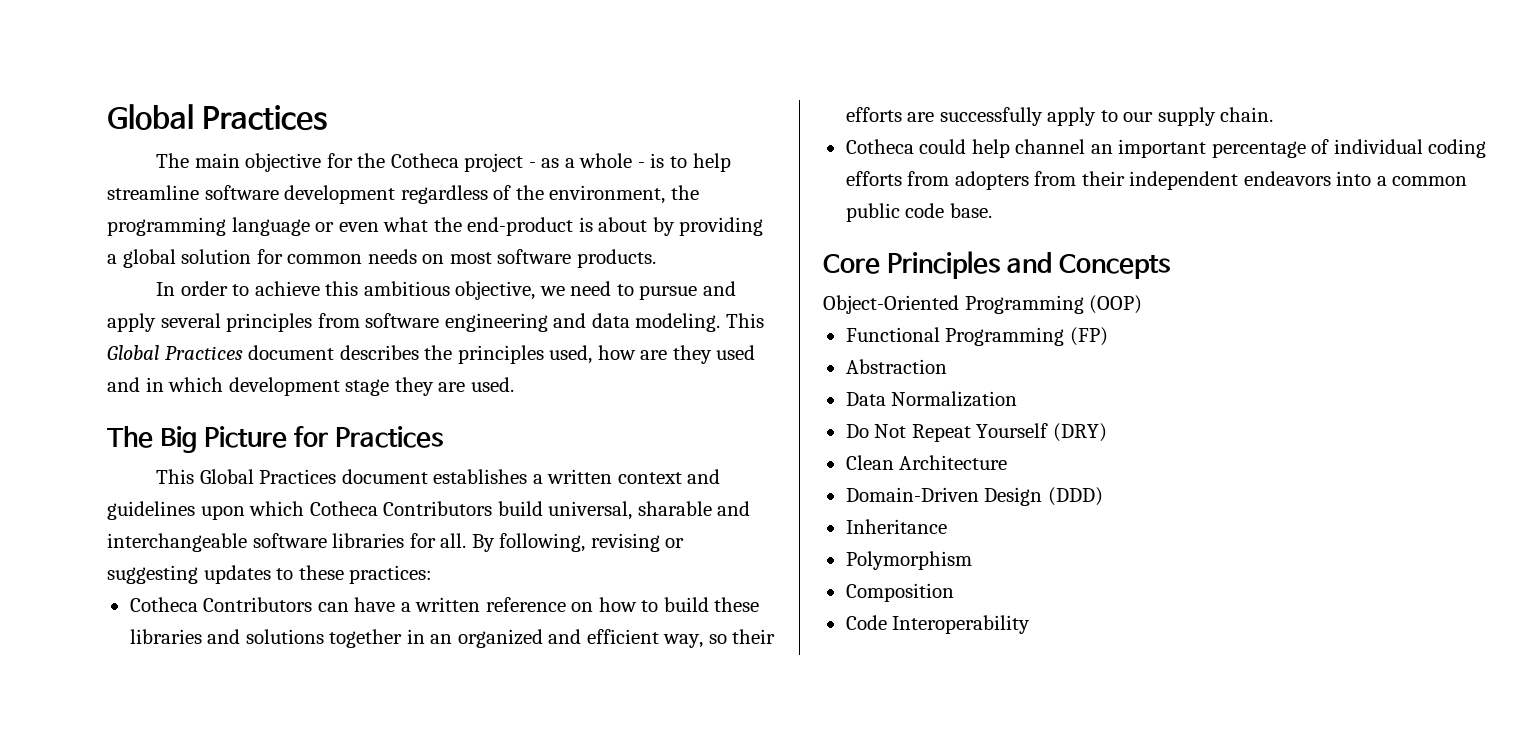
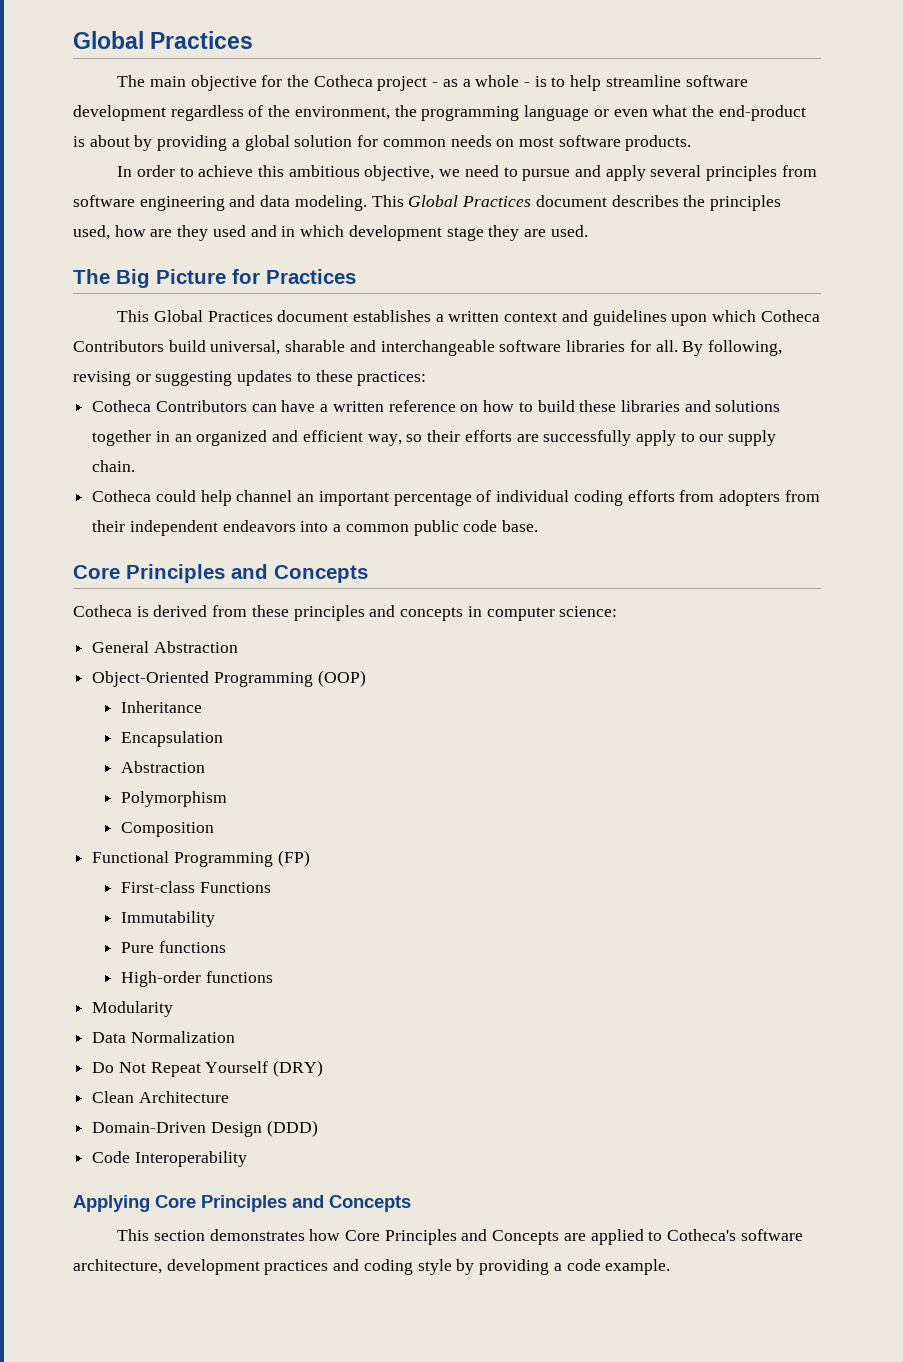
+ Cotheca is derived from these principles and concepts in computer science:
+ General Abstraction
  Object-Oriented Programming (OOP)
+ Inheritance
+ Encapsulation
+ Abstraction
+ Polymorphism
+ Composition
  Functional Programming (FP)
- Abstraction
+ First-class Functions
+ Immutability
+ Pure functions
+ High-order functions
+ Modularity
- Inheritance
- Polymorphism
- Composition
+ Applying Core Principles and Concepts
+ This section demonstrates how Core Principles and Concepts are applied to Cotheca's software architecture, development practices and coding style by providing a code example.

